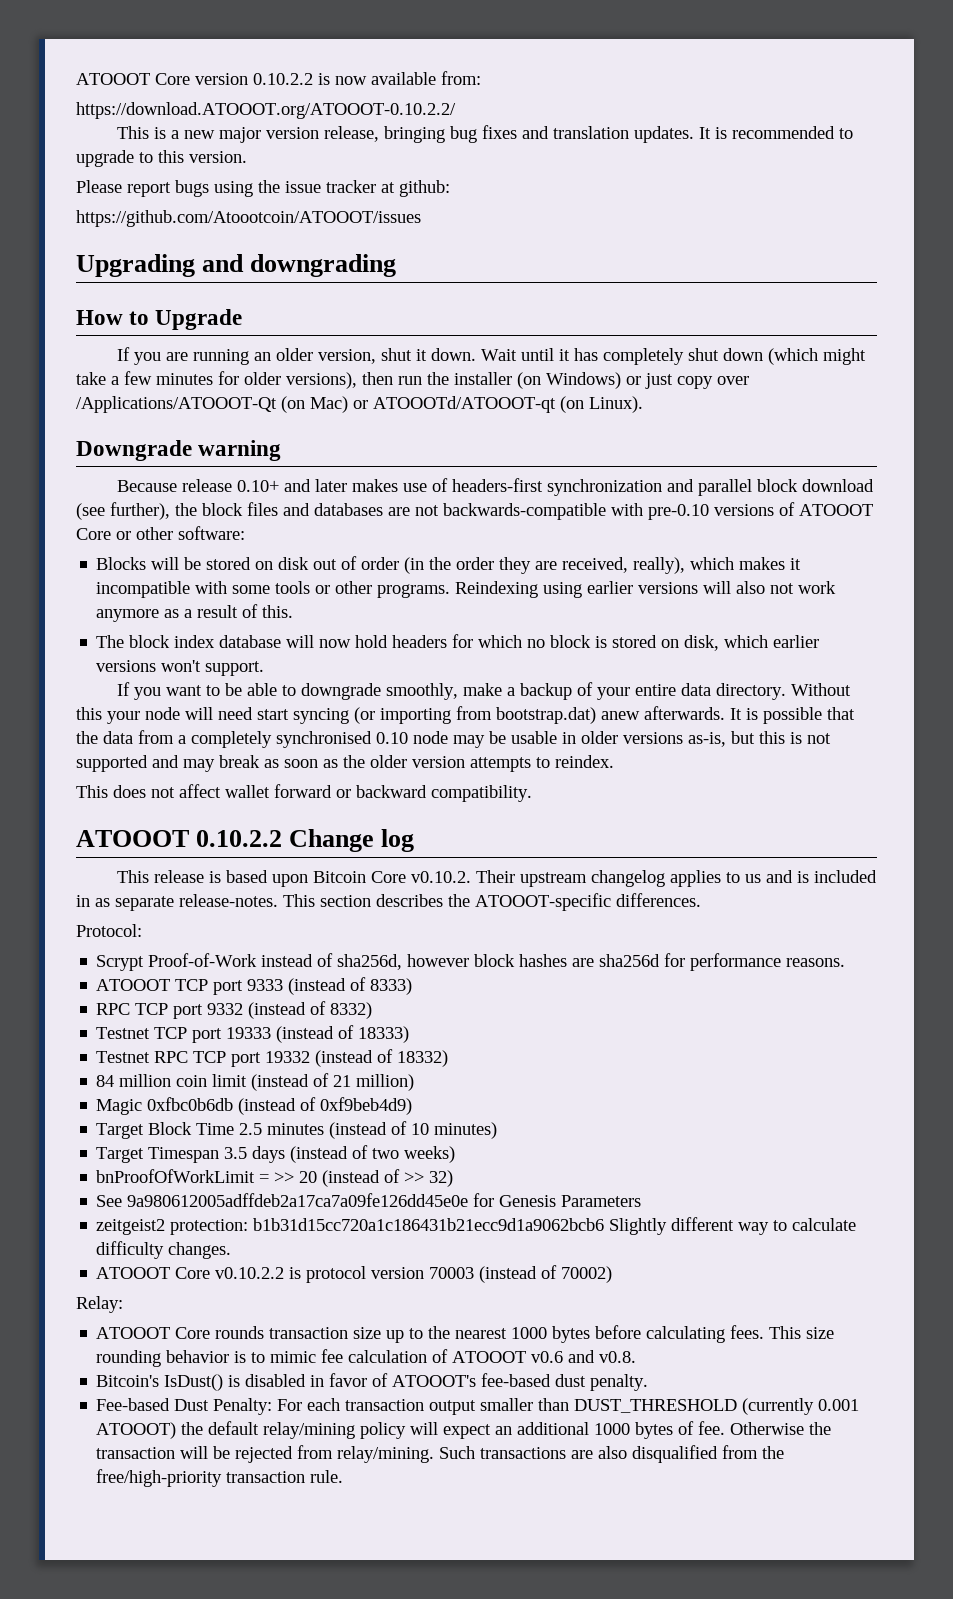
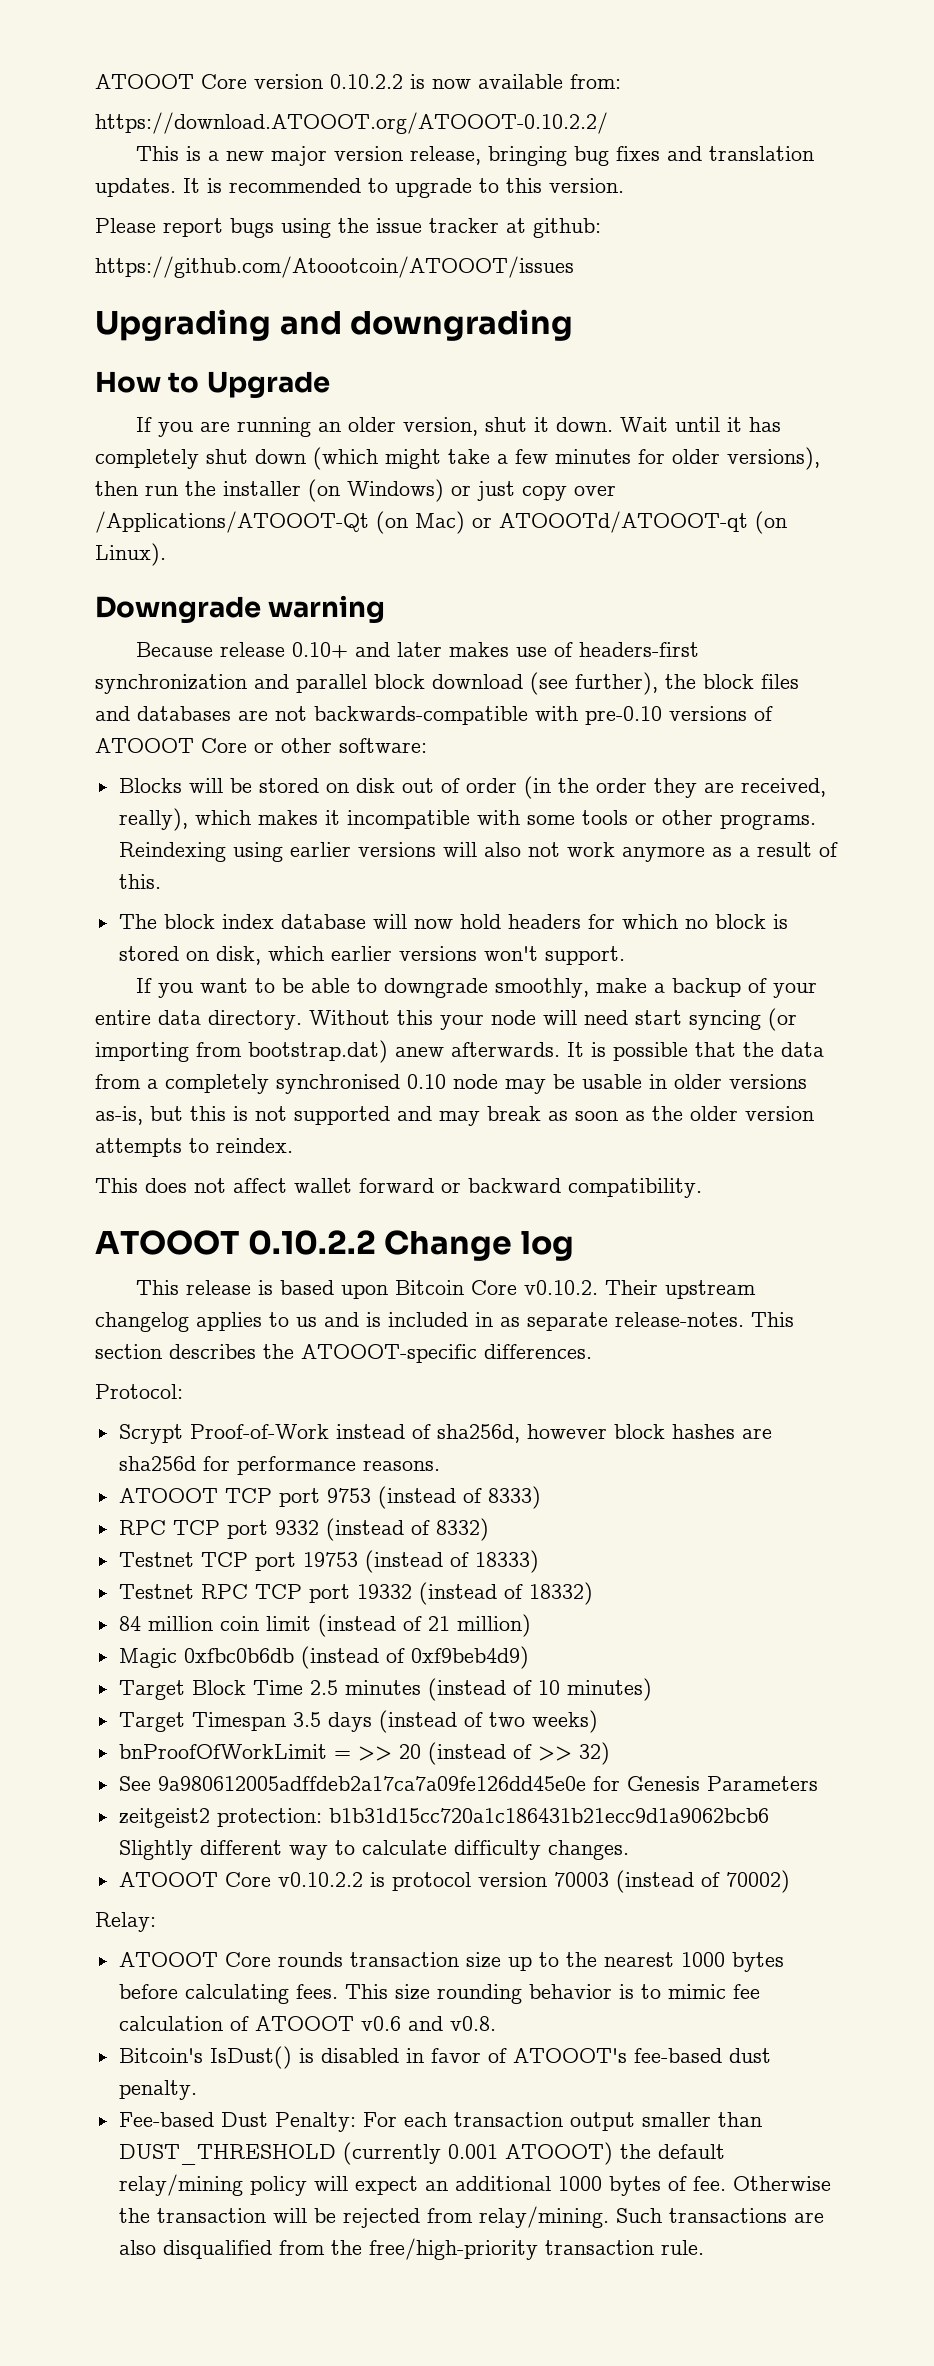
- ATOOOT TCP port 9333 (instead of 8333)
+ ATOOOT TCP port 9753 (instead of 8333)
- Testnet TCP port 19333 (instead of 18333)
+ Testnet TCP port 19753 (instead of 18333)

